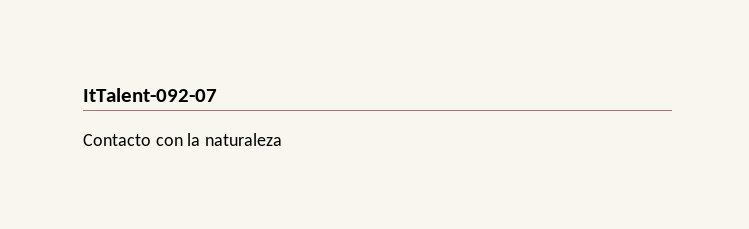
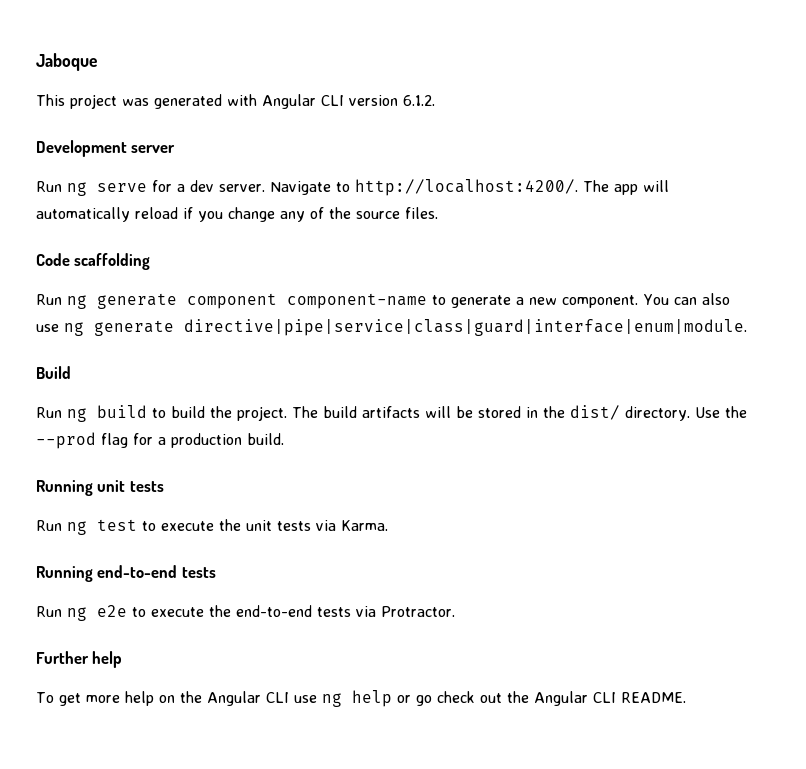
- ItTalent-092-07
- Contacto con la naturaleza
+ Jaboque
+ This project was generated with Angular CLI version 6.1.2.
+ Development server
+ Run ng serve for a dev server. Navigate to http://localhost:4200/. The app will automatically reload if you change any of the source files.
+ Code scaffolding
+ Run ng generate component component-name to generate a new component. You can also use ng generate directive|pipe|service|class|guard|interface|enum|module.
+ Build
+ Run ng build to build the project. The build artifacts will be stored in the dist/ directory. Use the --prod flag for a production build.
+ Running unit tests
+ Run ng test to execute the unit tests via Karma.
+ Running end-to-end tests
+ Run ng e2e to execute the end-to-end tests via Protractor.
+ Further help
+ To get more help on the Angular CLI use ng help or go check out the Angular CLI README.

